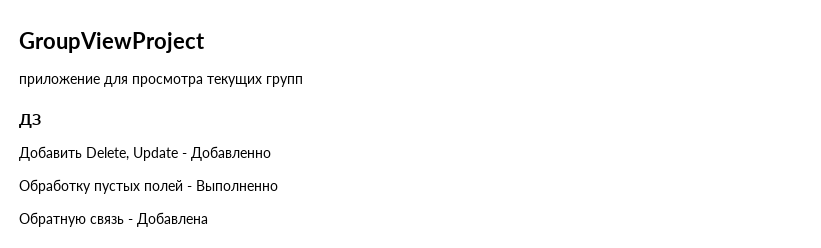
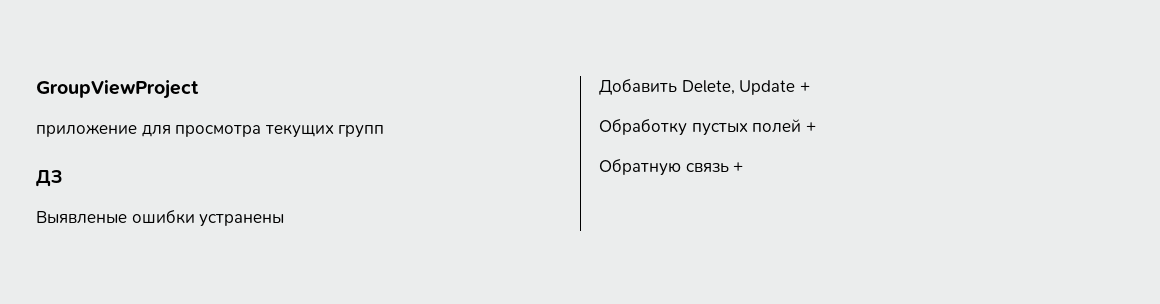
+ Выявленые ошибки устранены
- Добавить Delete, Update - Добавленно
+ Добавить Delete, Update +
- Обработку пустых полей - Выполненно
+ Обработку пустых полей +
- Обратную связь - Добавлена
+ Обратную связь +

